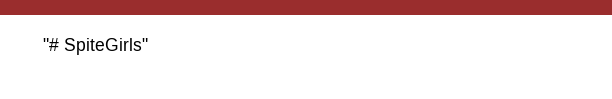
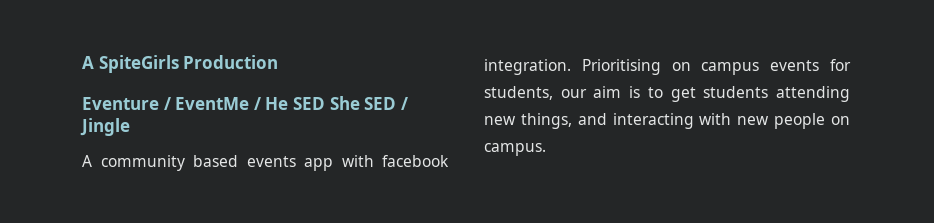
- "# SpiteGirls"
+ A SpiteGirls Production
+ Eventure / EventMe / He SED She SED / Jingle
+ A community based events app with facebook integration. Prioritising on campus events for students, our aim is to get students attending new things, and interacting with new people on campus.

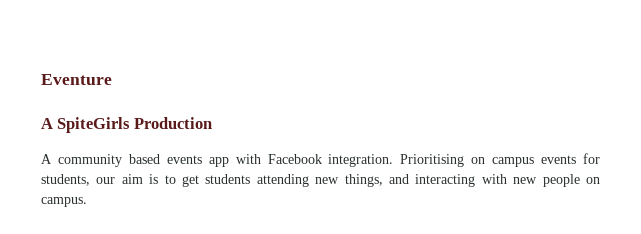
+ Eventure
- Eventure / EventMe / He SED She SED / Jingle
- A community based events app with facebook integration.
+ A community based events app with Facebook integration.

